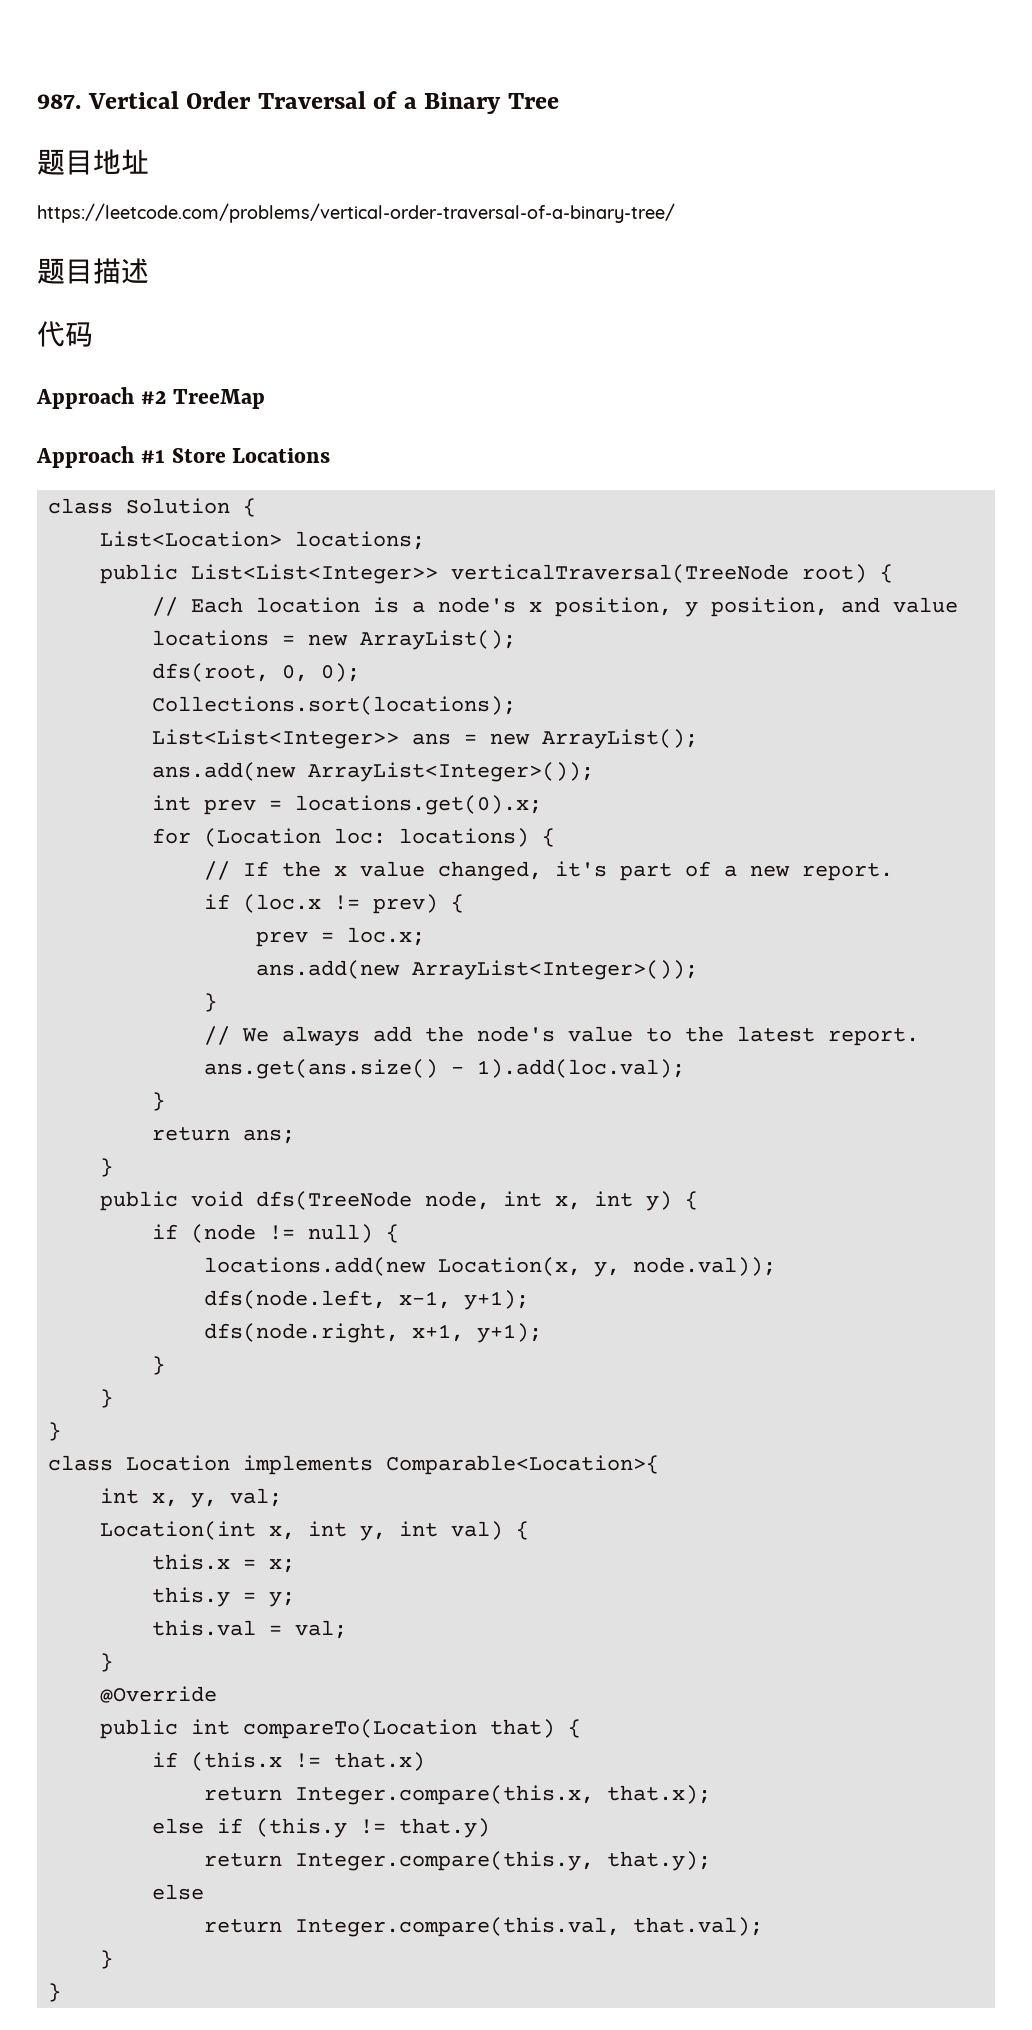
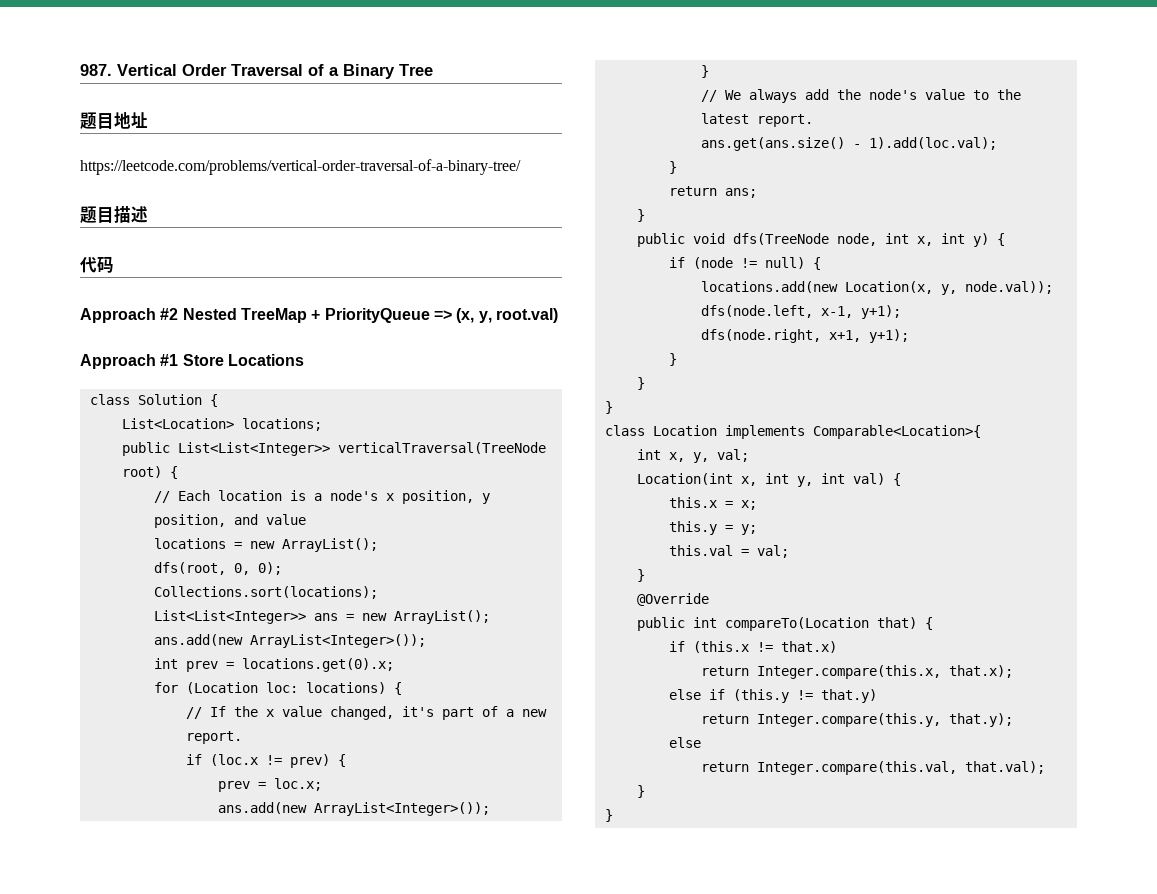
- Approach #2 TreeMap
+ Approach #2 Nested TreeMap + PriorityQueue => (x, y, root.val)

